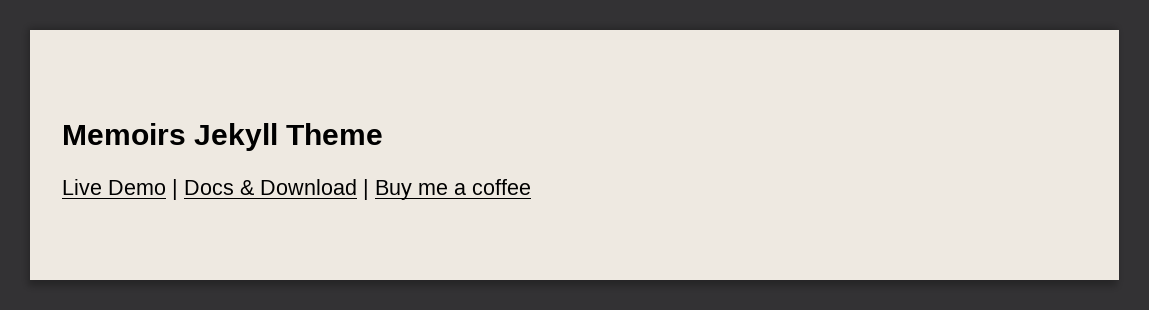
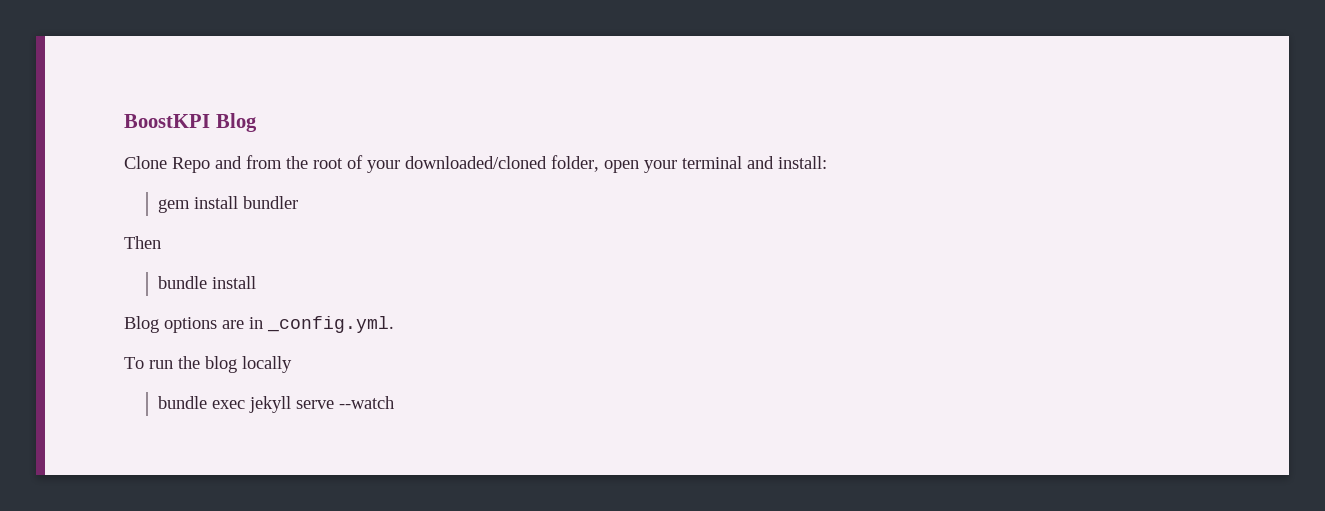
- Memoirs Jekyll Theme
- Live Demo | Docs & Download | Buy me a coffee
+ BoostKPI Blog
+ Clone Repo and from the root of your downloaded/cloned folder, open your terminal and install:
+ gem install bundler
+ Then
+ bundle install
+ Blog options are in _config.yml.
+ To run the blog locally
+ bundle exec jekyll serve --watch

